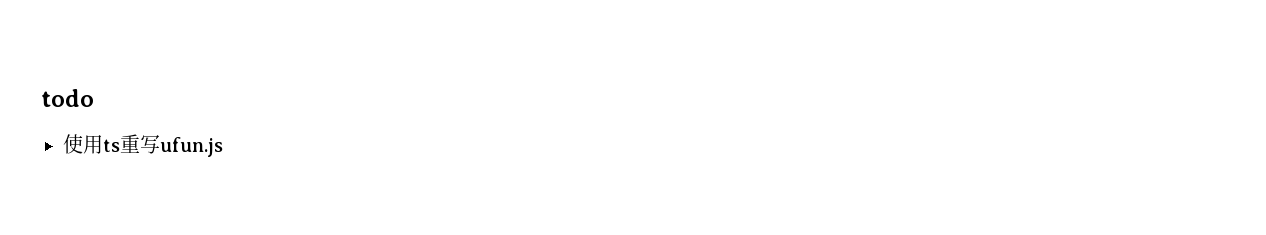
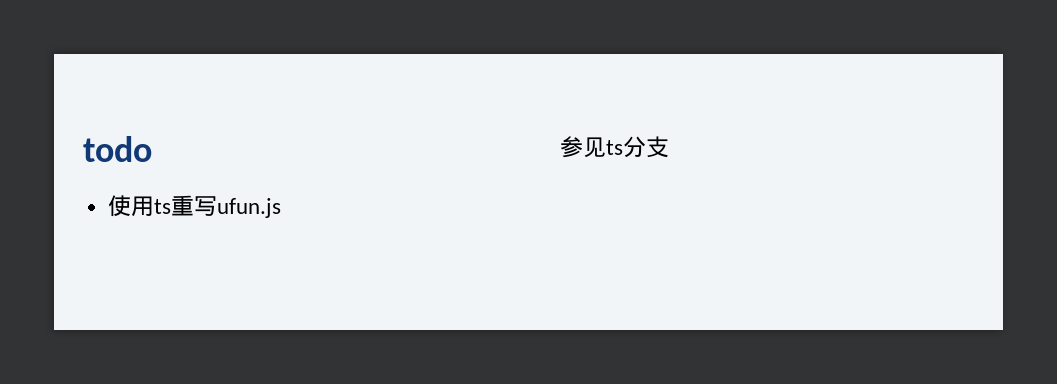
+ 参见ts分支

